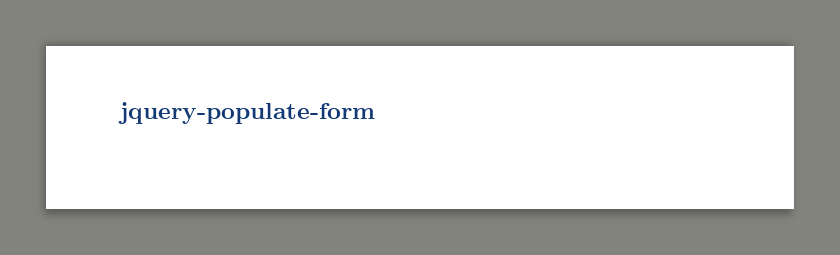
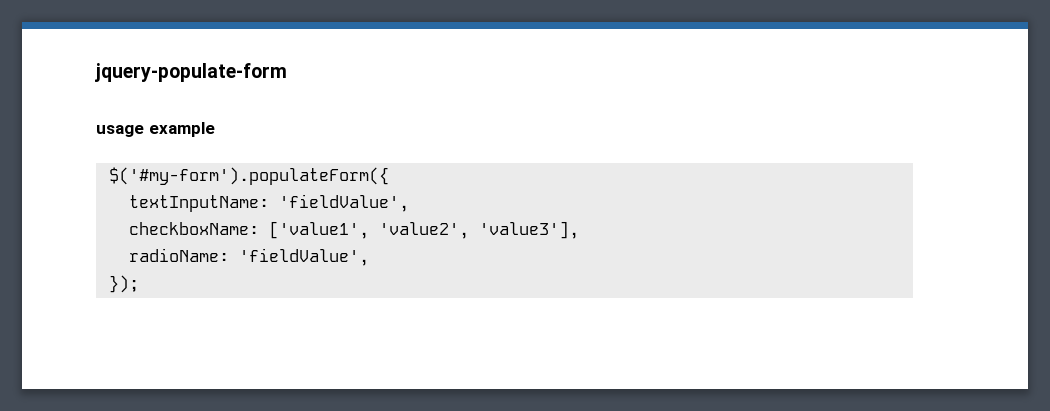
+ usage example
+ $('#my-form').populateForm({
+ textInputName: 'fieldValue',
+ checkboxName: ['value1', 'value2', 'value3'],
+ radioName: 'fieldValue',
+ });

